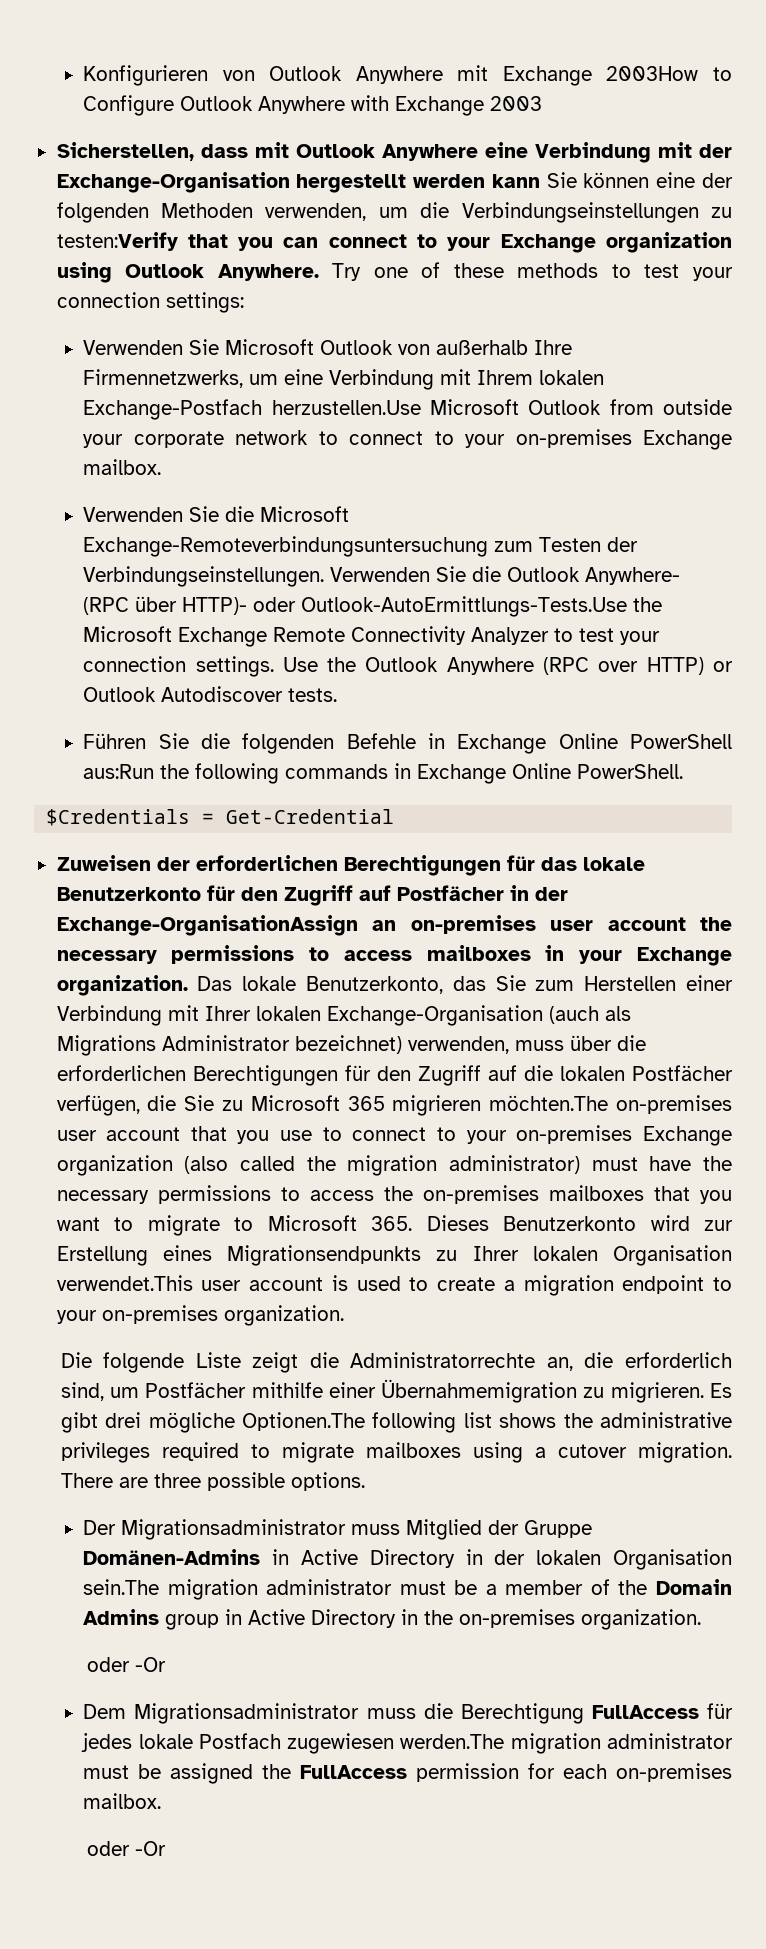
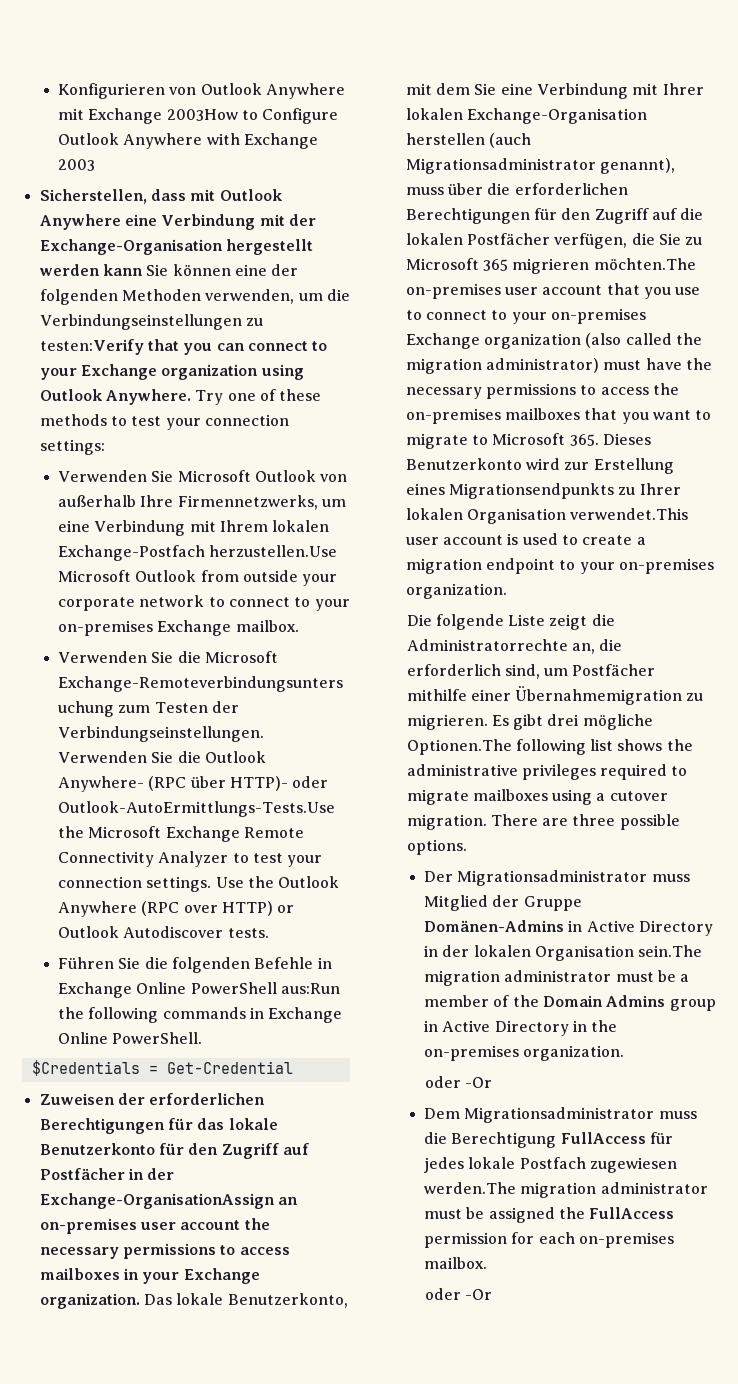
- Das lokale Benutzerkonto, das Sie zum Herstellen einer Verbindung mit Ihrer lokalen Exchange-Organisation (auch als Migrations Administrator bezeichnet) verwenden, muss über die erforderlichen Berechtigungen für den Zugriff auf die lokalen Postfächer verfügen, die Sie zu Microsoft 365 migrieren möchten.The on-premises user account that you use to connect to your on-premises Exchange organization (also called the migration administrator) must have the necessary permissions to access the on-premises mailboxes that you want to migrate to Microsoft 365. Dieses Benutzerkonto wird zur Erstellung eines Migrationsendpunkts zu Ihrer lokalen Organisation verwendet.This user account is used to create a migration endpoint to your on-premises organization.
+ Das lokale Benutzerkonto, mit dem Sie eine Verbindung mit Ihrer lokalen Exchange-Organisation herstellen (auch Migrationsadministrator genannt), muss über die erforderlichen Berechtigungen für den Zugriff auf die lokalen Postfächer verfügen, die Sie zu Microsoft 365 migrieren möchten.The on-premises user account that you use to connect to your on-premises Exchange organization (also called the migration administrator) must have the necessary permissions to access the on-premises mailboxes that you want to migrate to Microsoft 365. Dieses Benutzerkonto wird zur Erstellung eines Migrationsendpunkts zu Ihrer lokalen Organisation verwendet.This user account is used to create a migration endpoint to your on-premises organization.

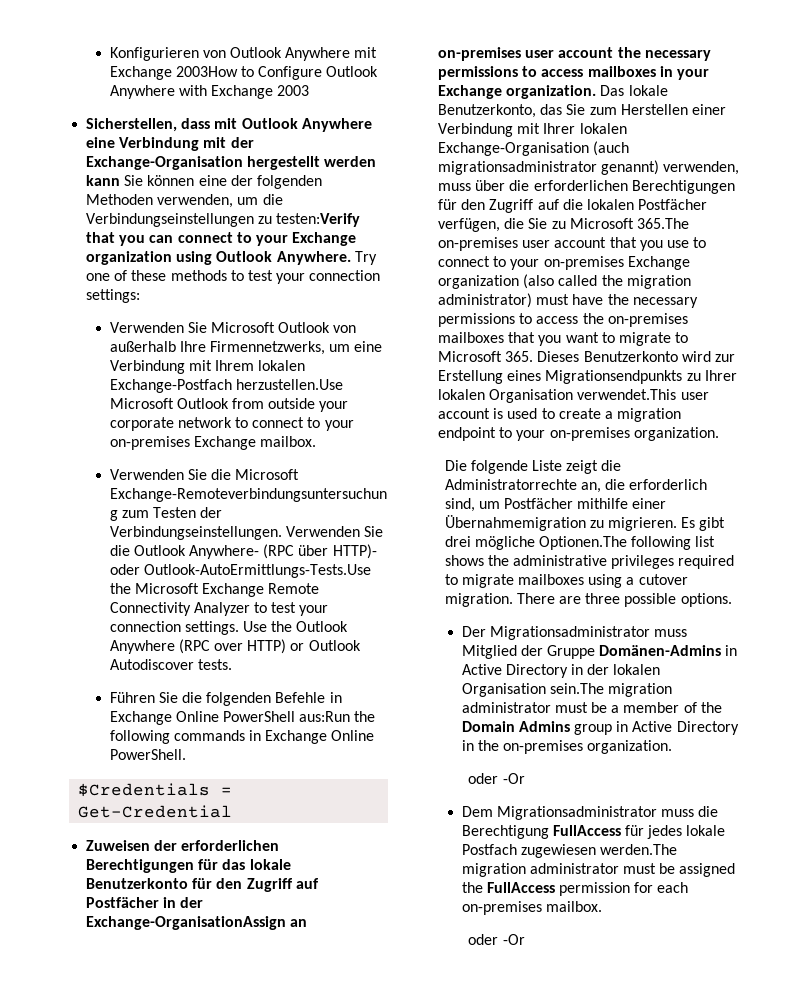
- Das lokale Benutzerkonto, mit dem Sie eine Verbindung mit Ihrer lokalen Exchange-Organisation herstellen (auch Migrationsadministrator genannt), muss über die erforderlichen Berechtigungen für den Zugriff auf die lokalen Postfächer verfügen, die Sie zu Microsoft 365 migrieren möchten.The on-premises user account that you use to connect to your on-premises Exchange organization (also called the migration administrator) must have the necessary permissions to access the on-premises mailboxes that you want to migrate to Microsoft 365. Dieses Benutzerkonto wird zur Erstellung eines Migrationsendpunkts zu Ihrer lokalen Organisation verwendet.This user account is used to create a migration endpoint to your on-premises organization.
+ Das lokale Benutzerkonto, das Sie zum Herstellen einer Verbindung mit Ihrer lokalen Exchange-Organisation (auch migrationsadministrator genannt) verwenden, muss über die erforderlichen Berechtigungen für den Zugriff auf die lokalen Postfächer verfügen, die Sie zu Microsoft 365.The on-premises user account that you use to connect to your on-premises Exchange organization (also called the migration administrator) must have the necessary permissions to access the on-premises mailboxes that you want to migrate to Microsoft 365. Dieses Benutzerkonto wird zur Erstellung eines Migrationsendpunkts zu Ihrer lokalen Organisation verwendet.This user account is used to create a migration endpoint to your on-premises organization.

